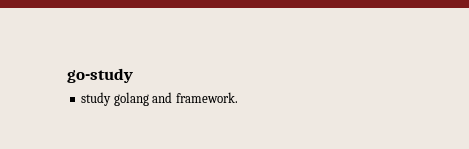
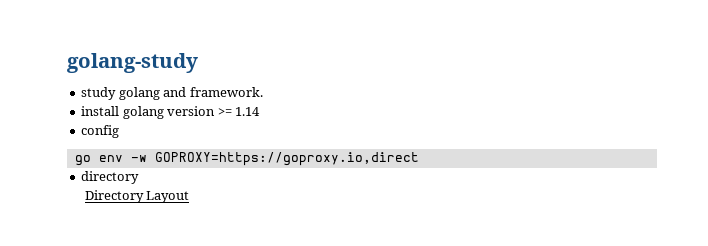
- go-study
+ golang-study
+ install golang version >= 1.14
+ config
+ go env -w GOPROXY=https://goproxy.io,direct
+ directory
+ Directory Layout

